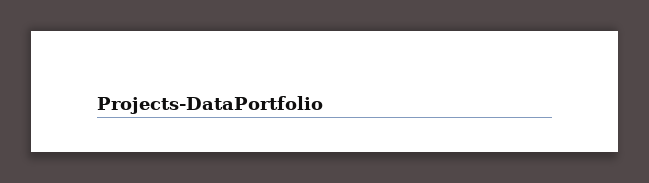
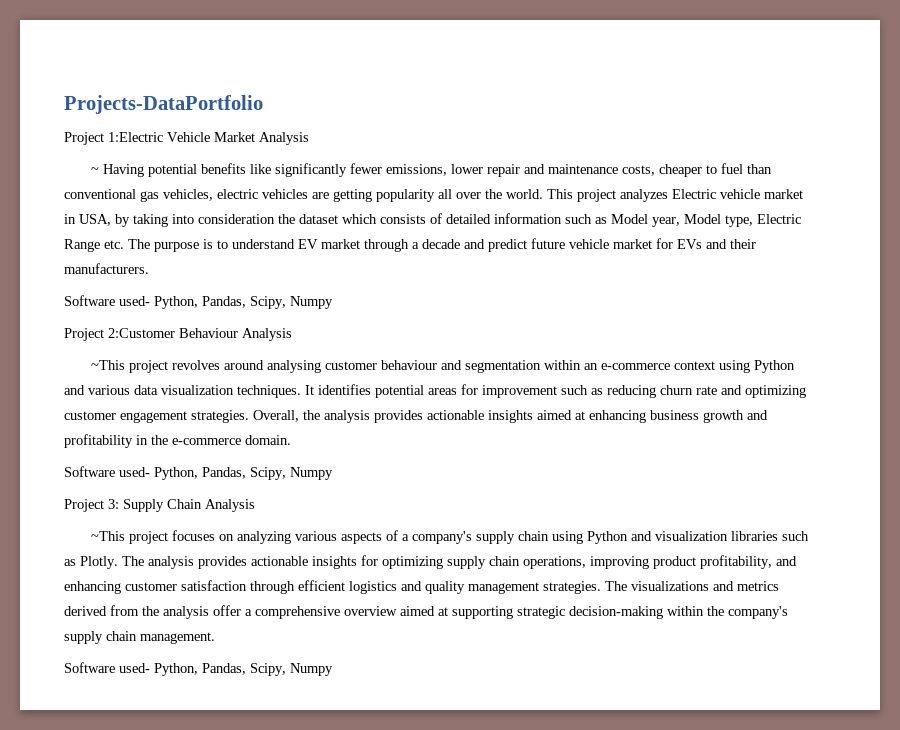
+ Project 1:Electric Vehicle Market Analysis
+ ~ Having potential benefits like significantly fewer emissions, lower repair and maintenance costs, cheaper to fuel than conventional gas vehicles, electric vehicles are getting popularity all over the world. This project analyzes Electric vehicle market in USA, by taking into consideration the dataset which consists of detailed information such as Model year, Model type, Electric Range etc. The purpose is to understand EV market through a decade and predict future vehicle market for EVs and their manufacturers.
+ Software used- Python, Pandas, Scipy, Numpy
+ Project 2:Customer Behaviour Analysis
+ ~This project revolves around analysing customer behaviour and segmentation within an e-commerce context using Python and various data visualization techniques. It identifies potential areas for improvement such as reducing churn rate and optimizing customer engagement strategies. Overall, the analysis provides actionable insights aimed at enhancing business growth and profitability in the e-commerce domain.
+ Software used- Python, Pandas, Scipy, Numpy
+ Project 3: Supply Chain Analysis
+ ~This project focuses on analyzing various aspects of a company's supply chain using Python and visualization libraries such as Plotly. The analysis provides actionable insights for optimizing supply chain operations, improving product profitability, and enhancing customer satisfaction through efficient logistics and quality management strategies. The visualizations and metrics derived from the analysis offer a comprehensive overview aimed at supporting strategic decision-making within the company's supply chain management.
+ Software used- Python, Pandas, Scipy, Numpy

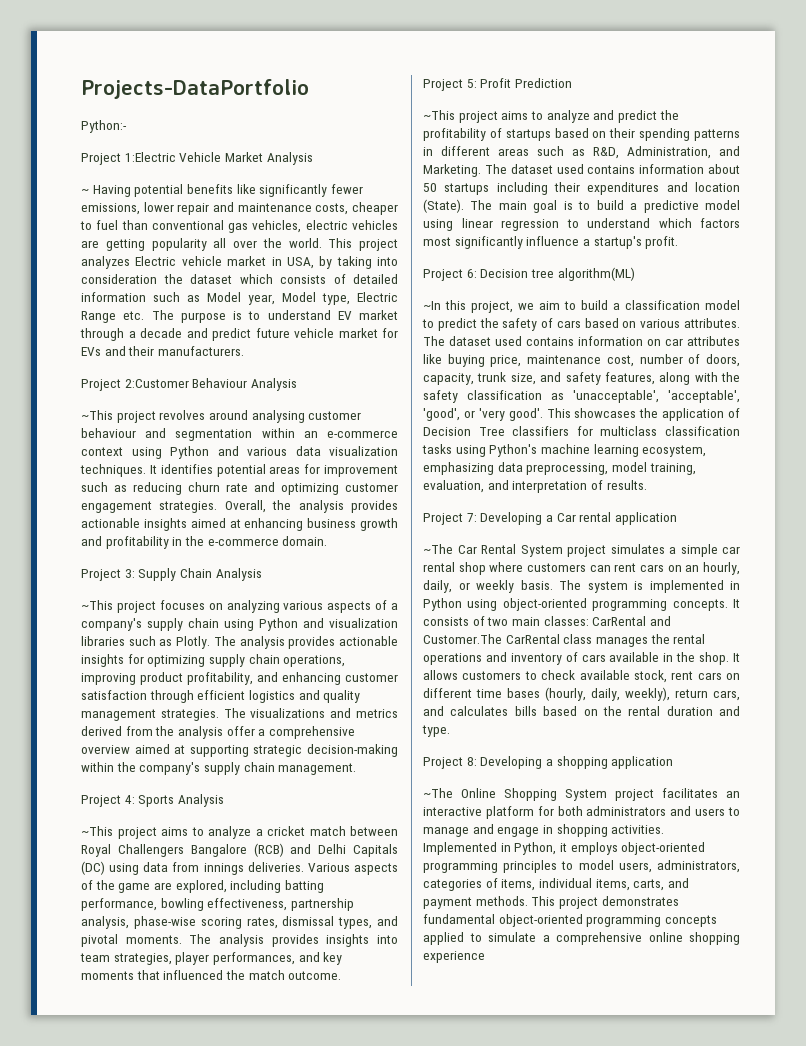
+ Python:-
  This project analyzes Electric vehicle market in USA, by taking into consideration the dataset which consists of detailed information such as Model year, Model type, Electric Range etc. The purpose is to understand EV market through a decade and predict future vehicle market for EVs and their manufacturers.
- Software used- Python, Pandas, Scipy, Numpy
  Overall, the analysis provides actionable insights aimed at enhancing business growth and profitability in the e-commerce domain.
- Software used- Python, Pandas, Scipy, Numpy
  The visualizations and metrics derived from the analysis offer a comprehensive overview aimed at supporting strategic decision-making within the company's supply chain management.
- Software used- Python, Pandas, Scipy, Numpy
+ Project 4: Sports Analysis
+ ~This project aims to analyze a cricket match between Royal Challengers Bangalore (RCB) and Delhi Capitals (DC) using data from innings deliveries. Various aspects of the game are explored, including batting performance, bowling effectiveness, partnership analysis, phase-wise scoring rates, dismissal types, and pivotal moments. The analysis provides insights into team strategies, player performances, and key moments that influenced the match outcome.
+ Project 5: Profit Prediction
+ ~This project aims to analyze and predict the profitability of startups based on their spending patterns in different areas such as R&D, Administration, and Marketing. The dataset used contains information about 50 startups including their expenditures and location (State). The main goal is to build a predictive model using linear regression to understand which factors most significantly influence a startup's profit.
+ Project 6: Decision tree algorithm(ML)
+ ~In this project, we aim to build a classification model to predict the safety of cars based on various attributes. The dataset used contains information on car attributes like buying price, maintenance cost, number of doors, capacity, trunk size, and safety features, along with the safety classification as 'unacceptable', 'acceptable', 'good', or 'very good'. This showcases the application of Decision Tree classifiers for multiclass classification tasks using Python's machine learning ecosystem, emphasizing data preprocessing, model training, evaluation, and interpretation of results.
+ Project 7: Developing a Car rental application
+ ~The Car Rental System project simulates a simple car rental shop where customers can rent cars on an hourly, daily, or weekly basis. The system is implemented in Python using object-oriented programming concepts. It consists of two main classes: CarRental and Customer.The CarRental class manages the rental operations and inventory of cars available in the shop. It allows customers to check available stock, rent cars on different time bases (hourly, daily, weekly), return cars, and calculates bills based on the rental duration and type.
+ Project 8: Developing a shopping application
+ ~The Online Shopping System project facilitates an interactive platform for both administrators and users to manage and engage in shopping activities. Implemented in Python, it employs object-oriented programming principles to model users, administrators, categories of items, individual items, carts, and payment methods. This project demonstrates fundamental object-oriented programming concepts applied to simulate a comprehensive online shopping experience

